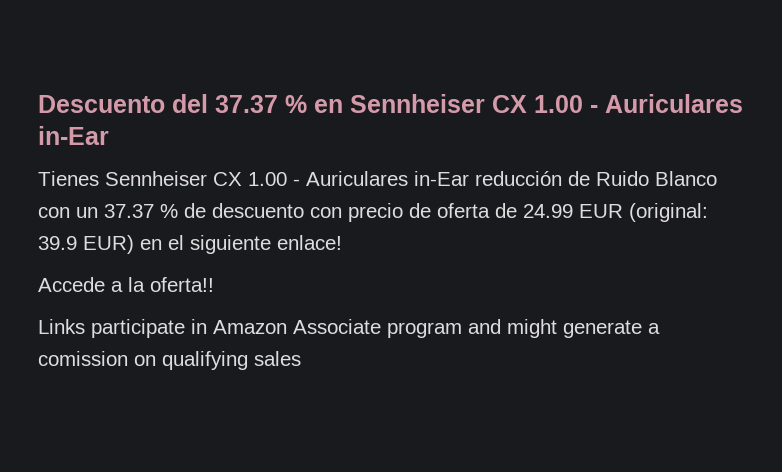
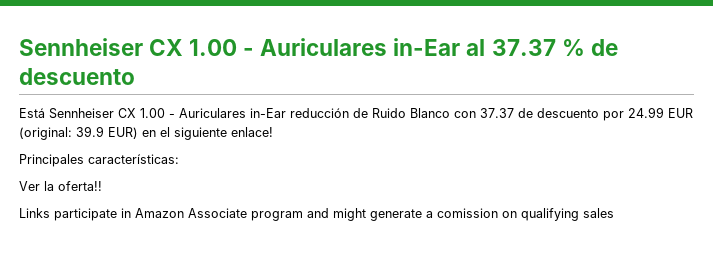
- Descuento del 37.37 % en Sennheiser CX 1.00 - Auriculares in-Ear
- Tienes Sennheiser CX 1.00 - Auriculares in-Ear reducción de Ruido Blanco con un 37.37 % de descuento con precio de oferta de 24.99 EUR (original: 39.9 EUR) en el siguiente enlace!
+ Sennheiser CX 1.00 - Auriculares in-Ear al 37.37 % de descuento
+ Está Sennheiser CX 1.00 - Auriculares in-Ear reducción de Ruido Blanco con 37.37 de descuento por 24.99 EUR (original: 39.9 EUR) en el siguiente enlace!
- Accede a la oferta!!
+ Principales características:
+ Ver la oferta!!

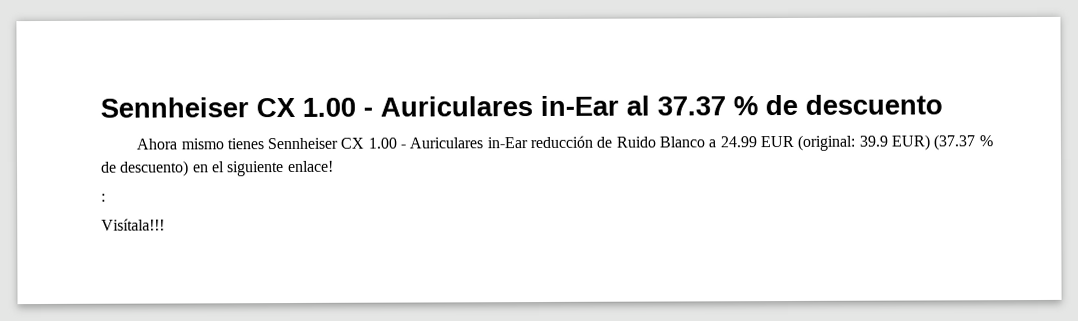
- Está Sennheiser CX 1.00 - Auriculares in-Ear reducción de Ruido Blanco con 37.37 de descuento por 24.99 EUR (original: 39.9 EUR) en el siguiente enlace!
+ Ahora mismo tienes Sennheiser CX 1.00 - Auriculares in-Ear reducción de Ruido Blanco a 24.99 EUR (original: 39.9 EUR) (37.37 % de descuento) en el siguiente enlace!
- Principales características:
- Ver la oferta!!
- Links participate in Amazon Associate program and might generate a comission on qualifying sales
+ :
+ Visítala!!!

